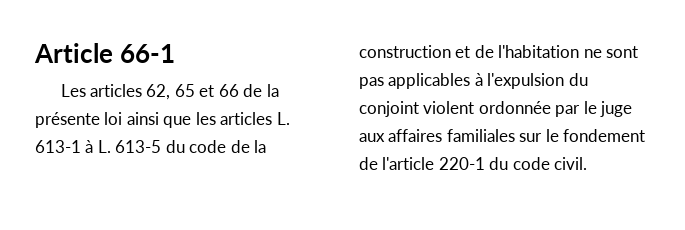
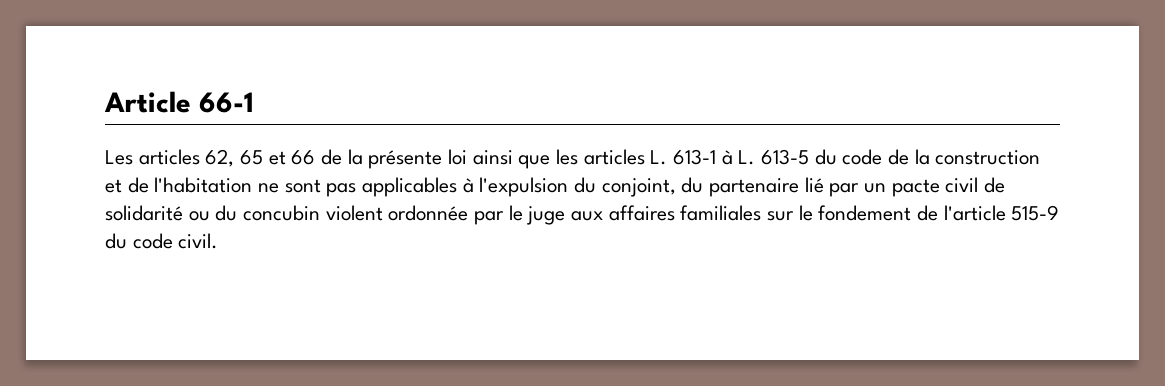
- Les articles 62, 65 et 66 de la présente loi ainsi que les articles L. 613-1 à L. 613-5 du code de la construction et de l'habitation ne sont pas applicables à l'expulsion du conjoint violent ordonnée par le juge aux affaires familiales sur le fondement de l'article 220-1 du code civil.
+ Les articles 62, 65 et 66 de la présente loi ainsi que les articles L. 613-1 à L. 613-5 du code de la construction et de l'habitation ne sont pas applicables à l'expulsion du conjoint, du partenaire lié par un pacte civil de solidarité ou du concubin violent ordonnée par le juge aux affaires familiales sur le fondement de l'article 515-9 du code civil.

